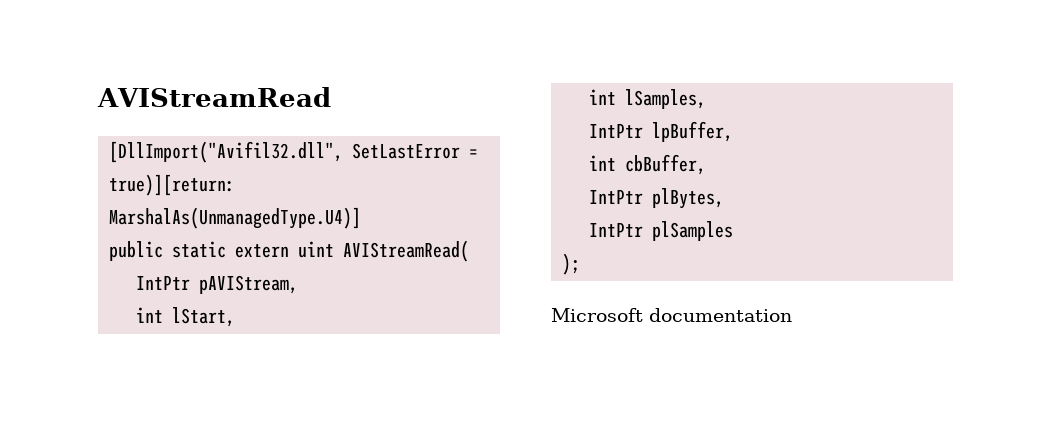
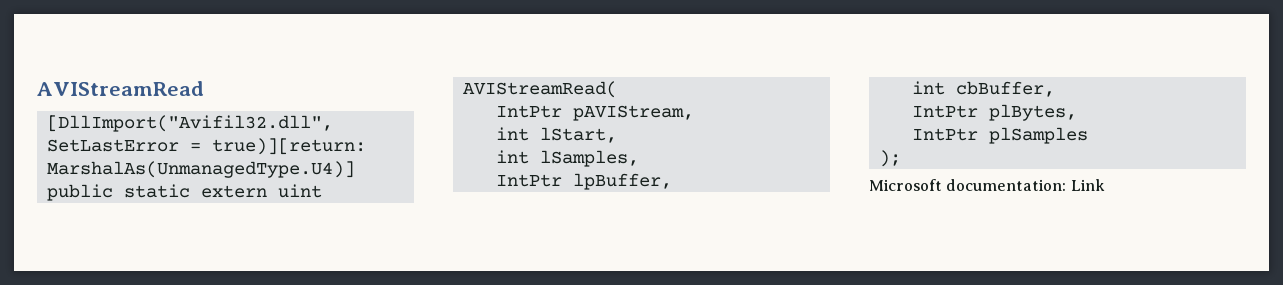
- Microsoft documentation
+ Microsoft documentation: Link

